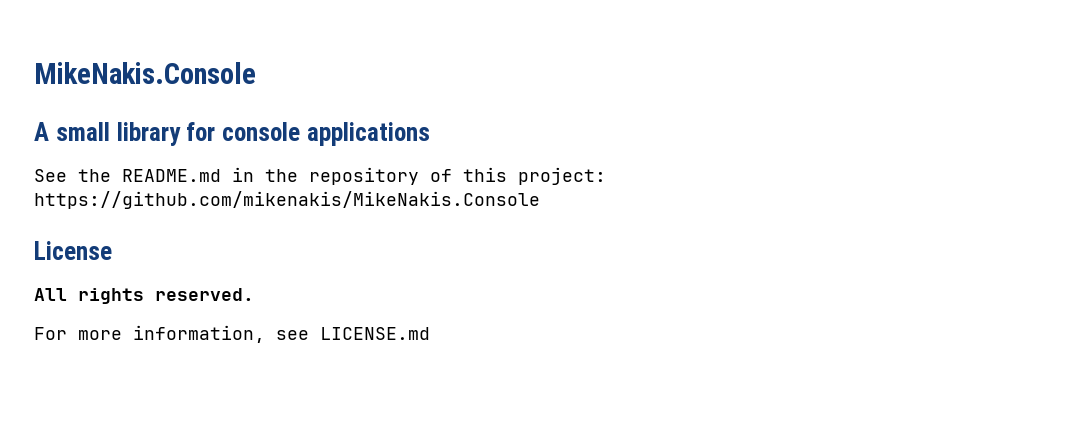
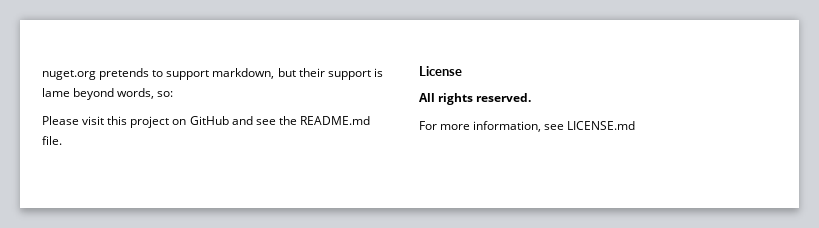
- MikeNakis.Console
- A small library for console applications
- See the README.md in the repository of this project: https://github.com/mikenakis/MikeNakis.Console
+ nuget.org pretends to support markdown, but their support is lame beyond words, so:
+ Please visit this project on GitHub and see the README.md file.

